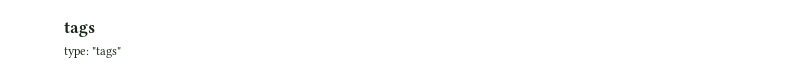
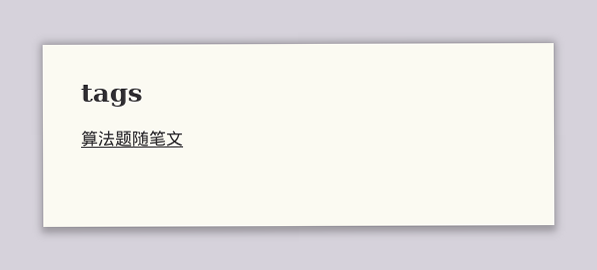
- type: "tags"
+ 算法题随笔文

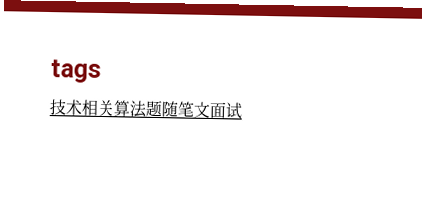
- 算法题随笔文
+ 技术相关算法题随笔文面试

